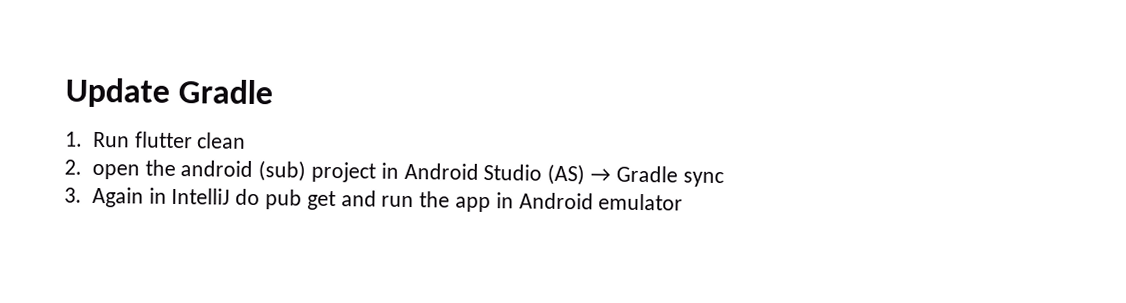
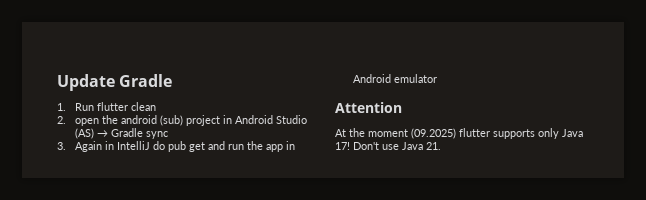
+ Attention
+ At the moment (09.2025) flutter supports only Java 17! Don't use Java 21.

